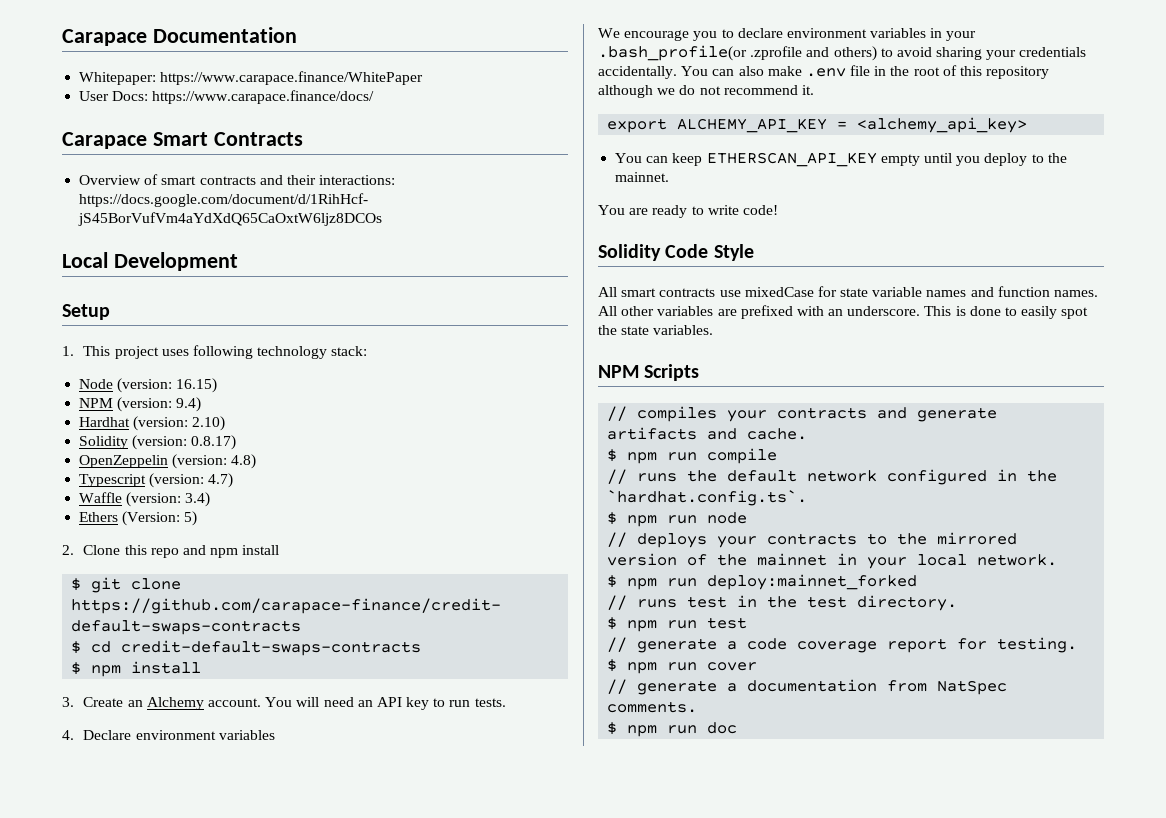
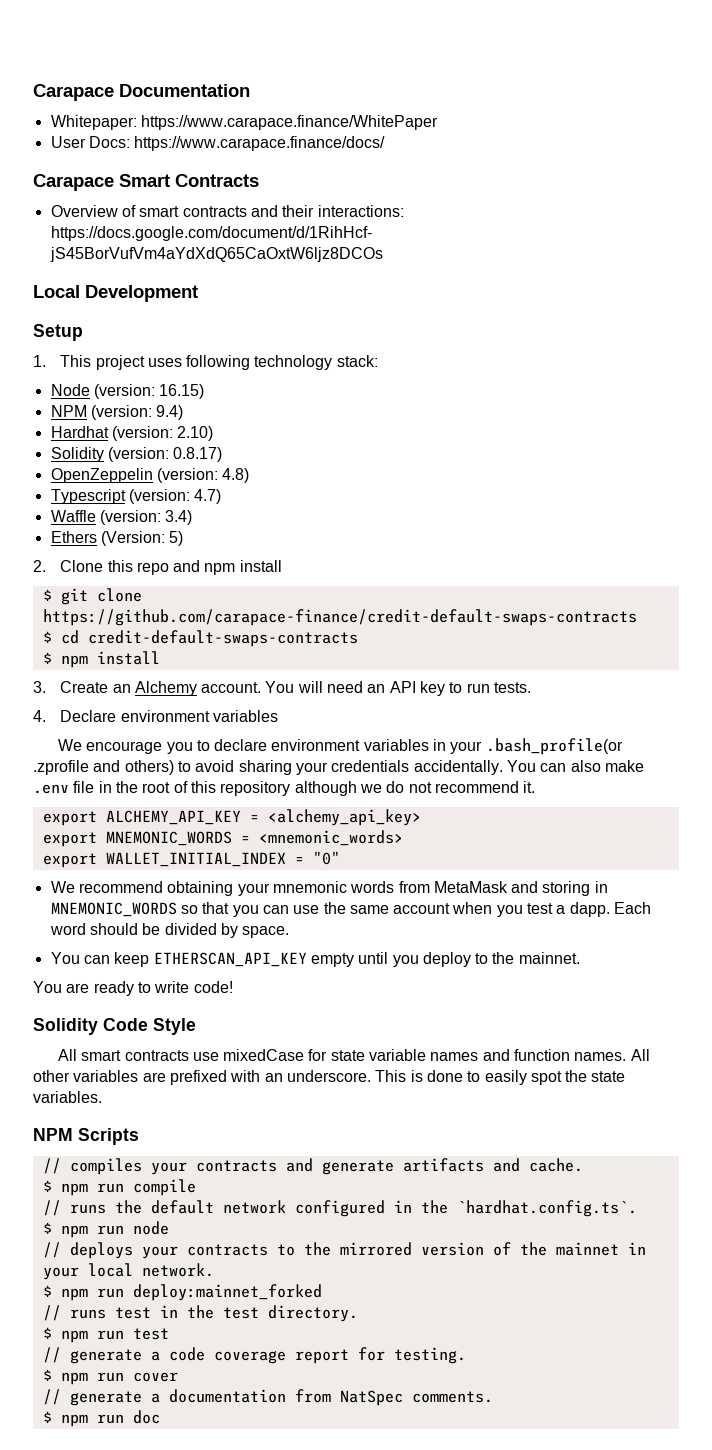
+ export MNEMONIC_WORDS = <mnemonic_words>
+ export WALLET_INITIAL_INDEX = "0"
+ We recommend obtaining your mnemonic words from MetaMask and storing in MNEMONIC_WORDS so that you can use the same account when you test a dapp. Each word should be divided by space.

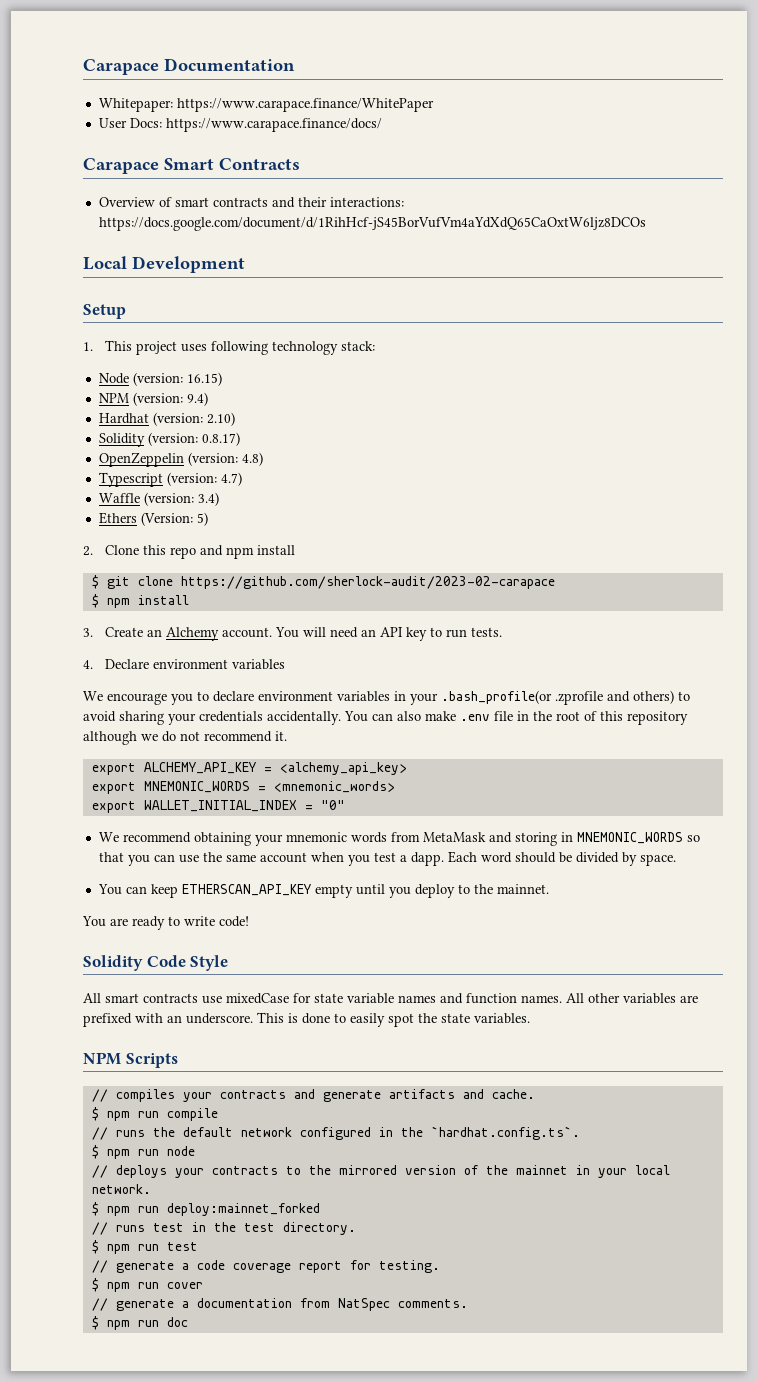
- $ git clone https://github.com/carapace-finance/credit-default-swaps-contracts
- $ cd credit-default-swaps-contracts
+ $ git clone https://github.com/sherlock-audit/2023-02-carapace

